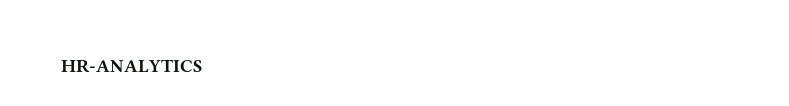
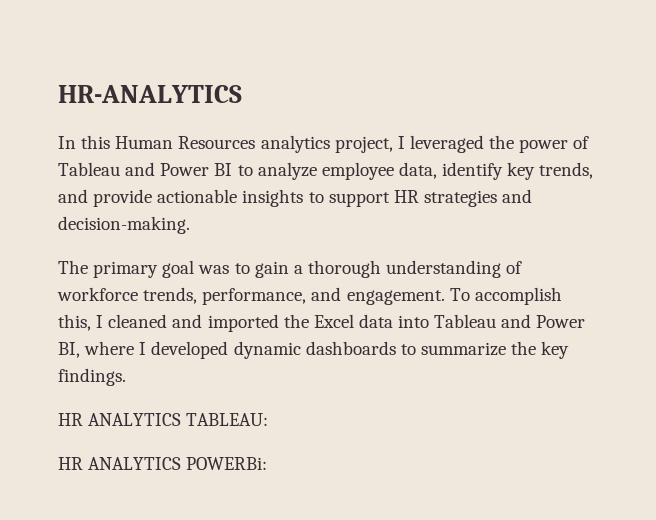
+ In this Human Resources analytics project, I leveraged the power of Tableau and Power BI to analyze employee data, identify key trends, and provide actionable insights to support HR strategies and decision-making.
+ The primary goal was to gain a thorough understanding of workforce trends, performance, and engagement. To accomplish this, I cleaned and imported the Excel data into Tableau and Power BI, where I developed dynamic dashboards to summarize the key findings.
+ HR ANALYTICS TABLEAU:
+ HR ANALYTICS POWERBi:

